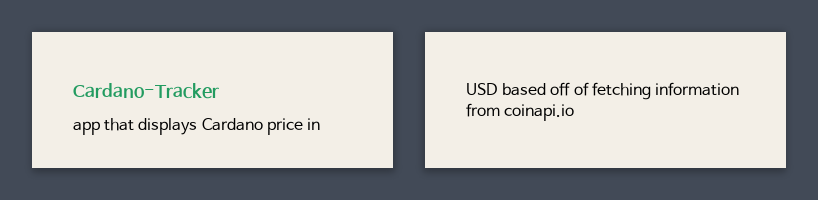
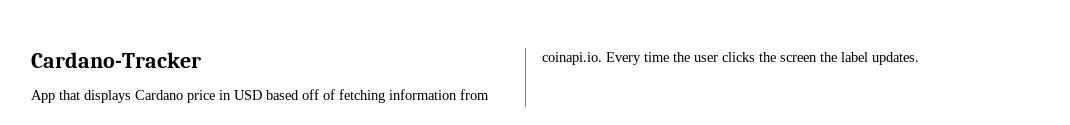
- app that displays Cardano price in USD based off of fetching information from coinapi.io
+ App that displays Cardano price in USD based off of fetching information from coinapi.io. Every time the user clicks the screen the label updates.

